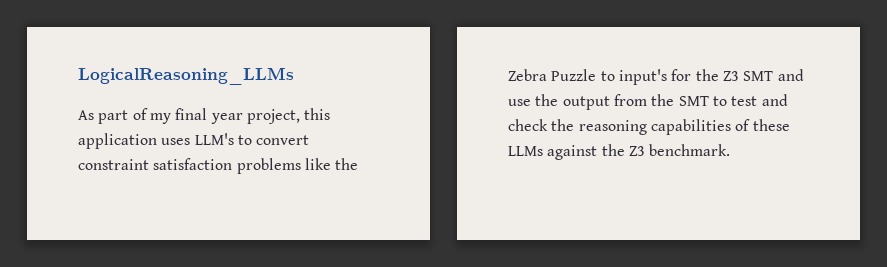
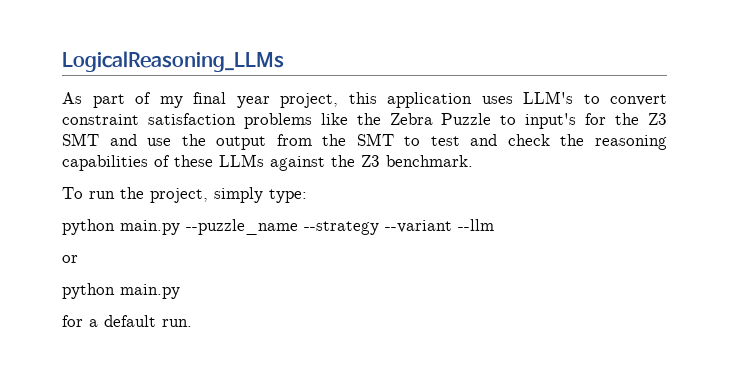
+ To run the project, simply type:
+ python main.py --puzzle_name --strategy --variant --llm
+ or
+ python main.py
+ for a default run.

